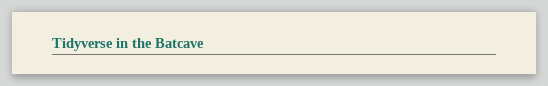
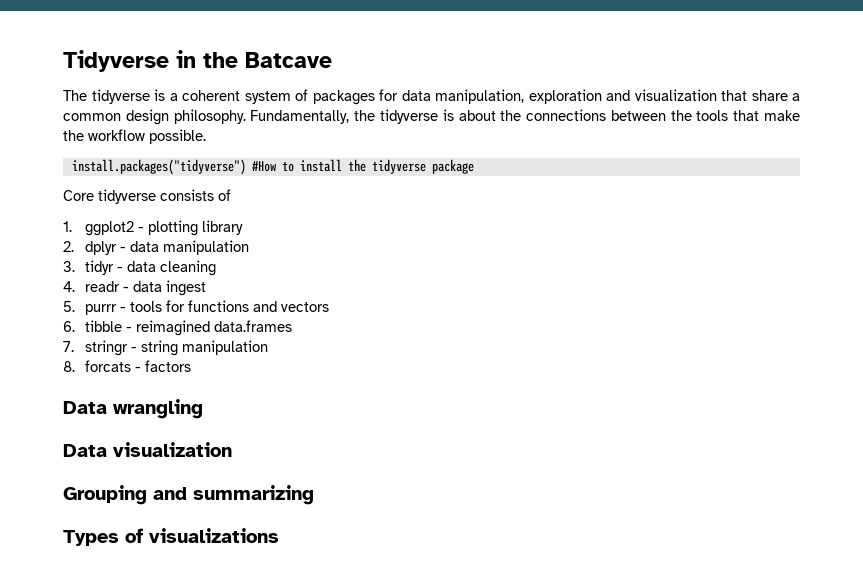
+ The tidyverse is a coherent system of packages for data manipulation, exploration and visualization that share a common design philosophy. Fundamentally, the tidyverse is about the connections between the tools that make the workflow possible.
+ install.packages("tidyverse") #How to install the tidyverse package
+ Core tidyverse consists of
+ 1. ggplot2 - plotting library
+ 2. dplyr - data manipulation
+ 3. tidyr - data cleaning
+ 4. readr - data ingest
+ 5. purrr - tools for functions and vectors
+ 6. tibble - reimagined data.frames
+ 7. stringr - string manipulation
+ 8. forcats - factors
+ Data wrangling
+ Data visualization
+ Grouping and summarizing
+ Types of visualizations

